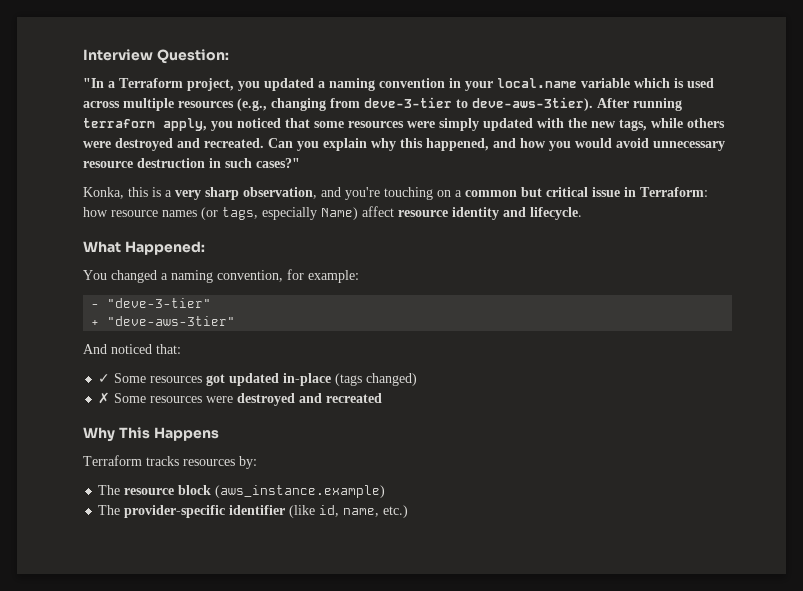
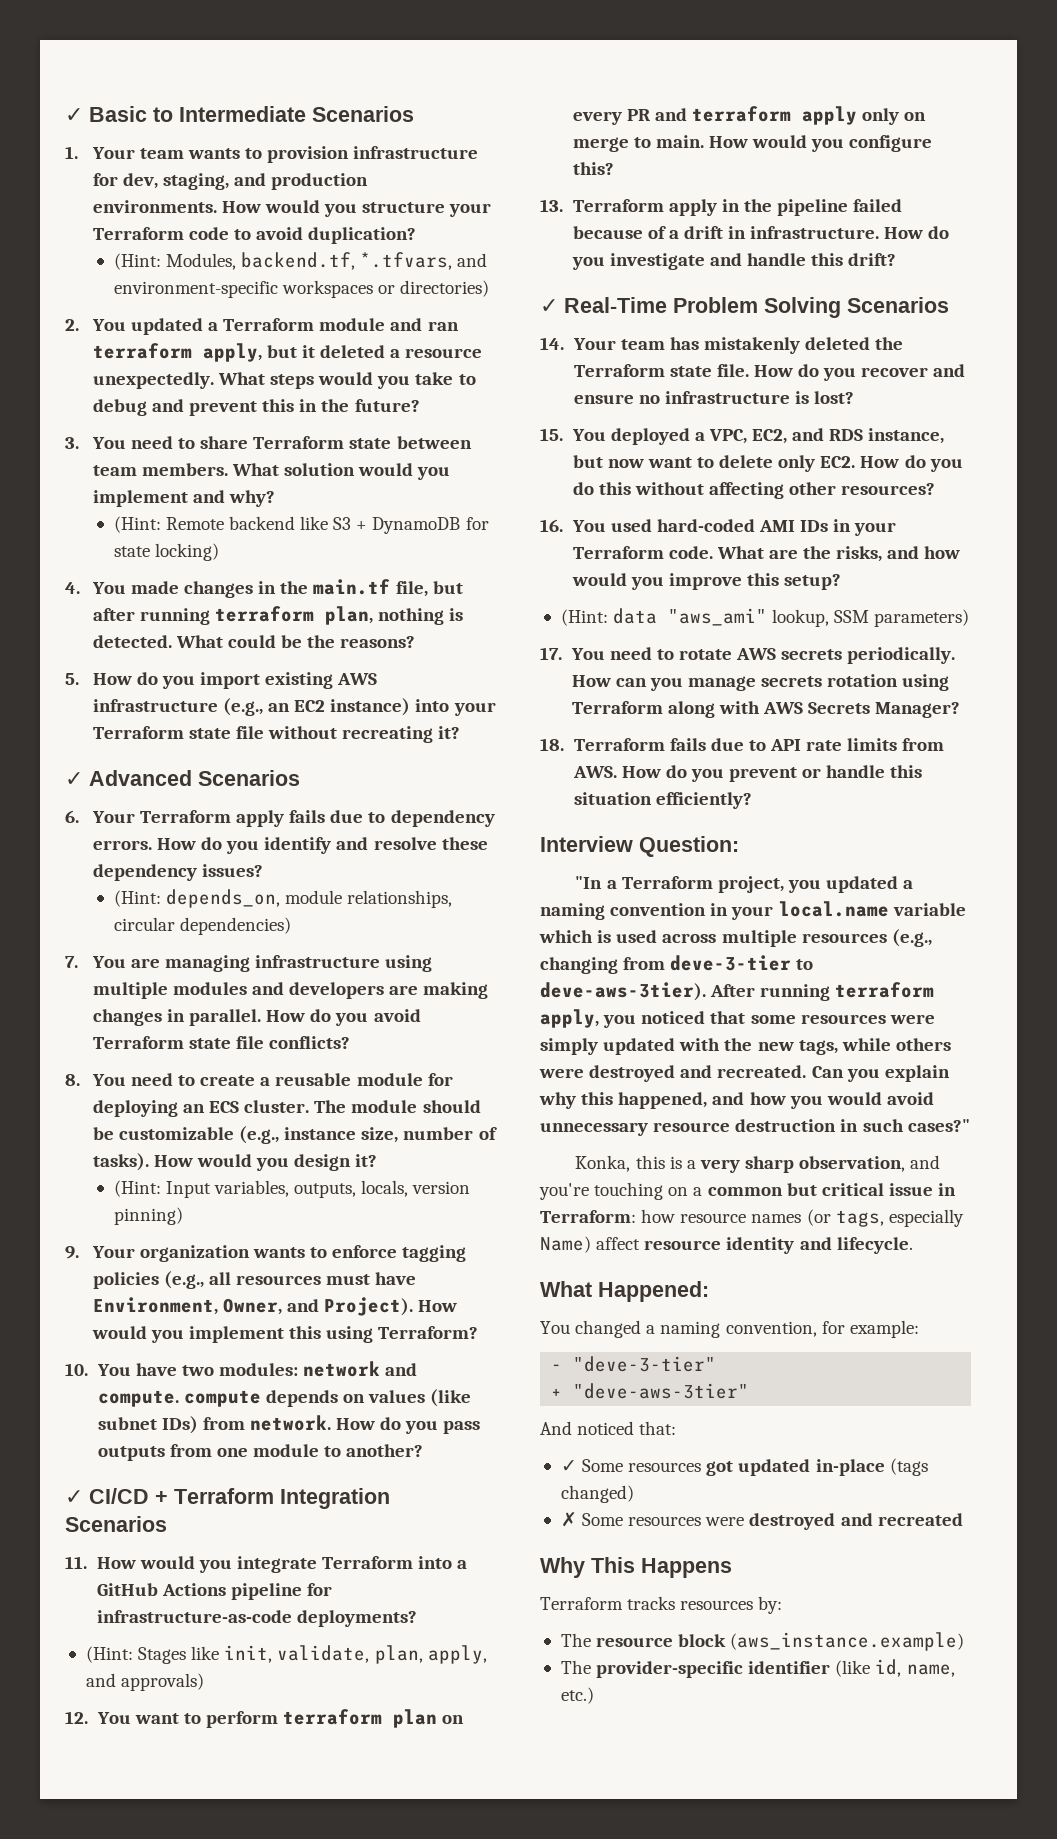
+ ✓ Basic to Intermediate Scenarios
+ 1. Your team wants to provision infrastructure for dev, staging, and production environments. How would you structure your Terraform code to avoid duplication?
+ (Hint: Modules, backend.tf, *.tfvars, and environment-specific workspaces or directories)
+ 2. You updated a Terraform module and ran terraform apply, but it deleted a resource unexpectedly. What steps would you take to debug and prevent this in the future?
+ 3. You need to share Terraform state between team members. What solution would you implement and why?
+ (Hint: Remote backend like S3 + DynamoDB for state locking)
+ 4. You made changes in the main.tf file, but after running terraform plan, nothing is detected. What could be the reasons?
+ 5. How do you import existing AWS infrastructure (e.g., an EC2 instance) into your Terraform state file without recreating it?
+ ✓ Advanced Scenarios
+ 6. Your Terraform apply fails due to dependency errors. How do you identify and resolve these dependency issues?
+ (Hint: depends_on, module relationships, circular dependencies)
+ 7. You are managing infrastructure using multiple modules and developers are making changes in parallel. How do you avoid Terraform state file conflicts?
+ 8. You need to create a reusable module for deploying an ECS cluster. The module should be customizable (e.g., instance size, number of tasks). How would you design it?
+ (Hint: Input variables, outputs, locals, version pinning)
+ 9. Your organization wants to enforce tagging policies (e.g., all resources must have Environment, Owner, and Project). How would you implement this using Terraform?
+ 10. You have two modules: network and compute. compute depends on values (like subnet IDs) from network. How do you pass outputs from one module to another?
+ ✓ CI/CD + Terraform Integration Scenarios
+ 11. How would you integrate Terraform into a GitHub Actions pipeline for infrastructure-as-code deployments?
+ (Hint: Stages like init, validate, plan, apply, and approvals)
+ 12. You want to perform terraform plan on every PR and terraform apply only on merge to main. How would you configure this?
+ 13. Terraform apply in the pipeline failed because of a drift in infrastructure. How do you investigate and handle this drift?
+ ✓ Real-Time Problem Solving Scenarios
+ 14. Your team has mistakenly deleted the Terraform state file. How do you recover and ensure no infrastructure is lost?
+ 15. You deployed a VPC, EC2, and RDS instance, but now want to delete only EC2. How do you do this without affecting other resources?
+ 16. You used hard-coded AMI IDs in your Terraform code. What are the risks, and how would you improve this setup?
+ (Hint: data "aws_ami" lookup, SSM parameters)
+ 17. You need to rotate AWS secrets periodically. How can you manage secrets rotation using Terraform along with AWS Secrets Manager?
+ 18. Terraform fails due to API rate limits from AWS. How do you prevent or handle this situation efficiently?

